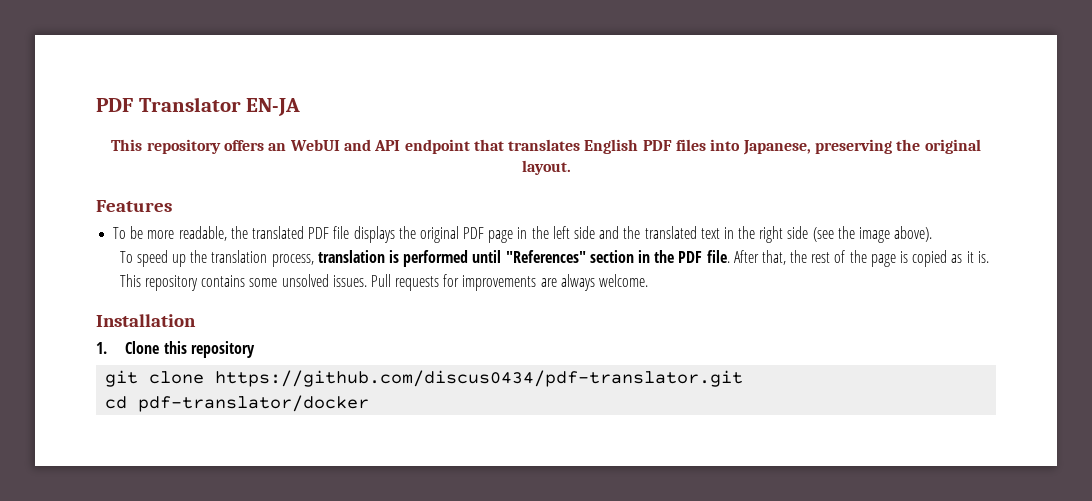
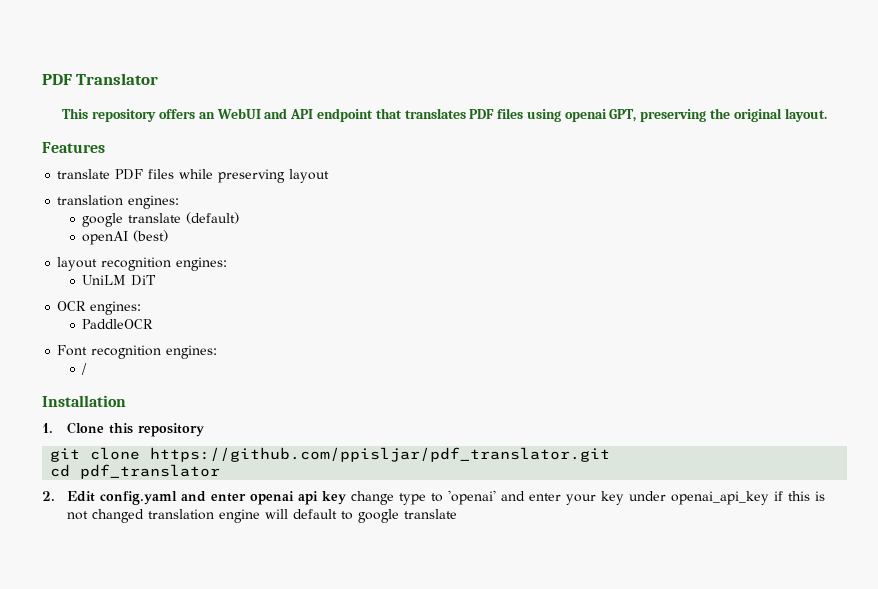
- PDF Translator EN-JA
+ PDF Translator
- This repository offers an WebUI and API endpoint that translates English PDF files into Japanese, preserving the original layout.
+ This repository offers an WebUI and API endpoint that translates PDF files using openai GPT, preserving the original layout.
- To be more readable, the translated PDF file displays the original PDF page in the left side and the translated text in the right side (see the image above).
- To speed up the translation process, translation is performed until "References" section in the PDF file. After that, the rest of the page is copied as it is.
- This repository contains some unsolved issues. Pull requests for improvements are always welcome.
+ translate PDF files while preserving layout
+ translation engines:
+ google translate (default)
+ openAI (best)
+ layout recognition engines:
+ UniLM DiT
+ OCR engines:
+ PaddleOCR
+ Font recognition engines:
+ /
- git clone https://github.com/discus0434/pdf-translator.git
+ git clone https://github.com/ppisljar/pdf_translator.git
- cd pdf-translator/docker
+ cd pdf_translator
+ 2. Edit config.yaml and enter openai api key change type to 'openai' and enter your key under openai_api_key if this is not changed translation engine will default to google translate

